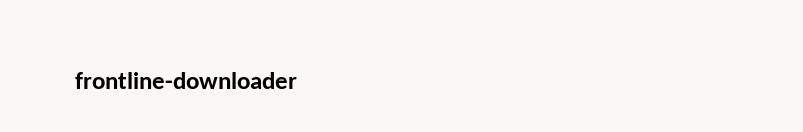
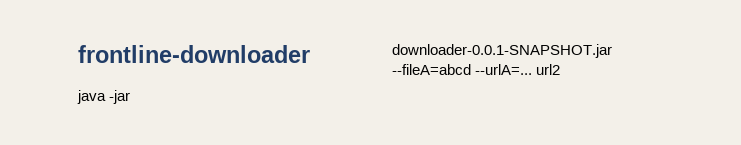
+ java -jar downloader-0.0.1-SNAPSHOT.jar --fileA=abcd --urlA=... url2

